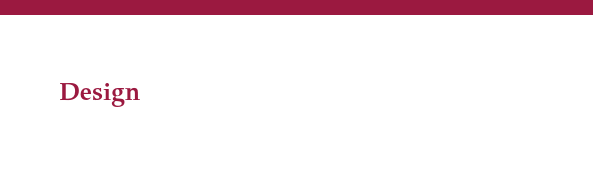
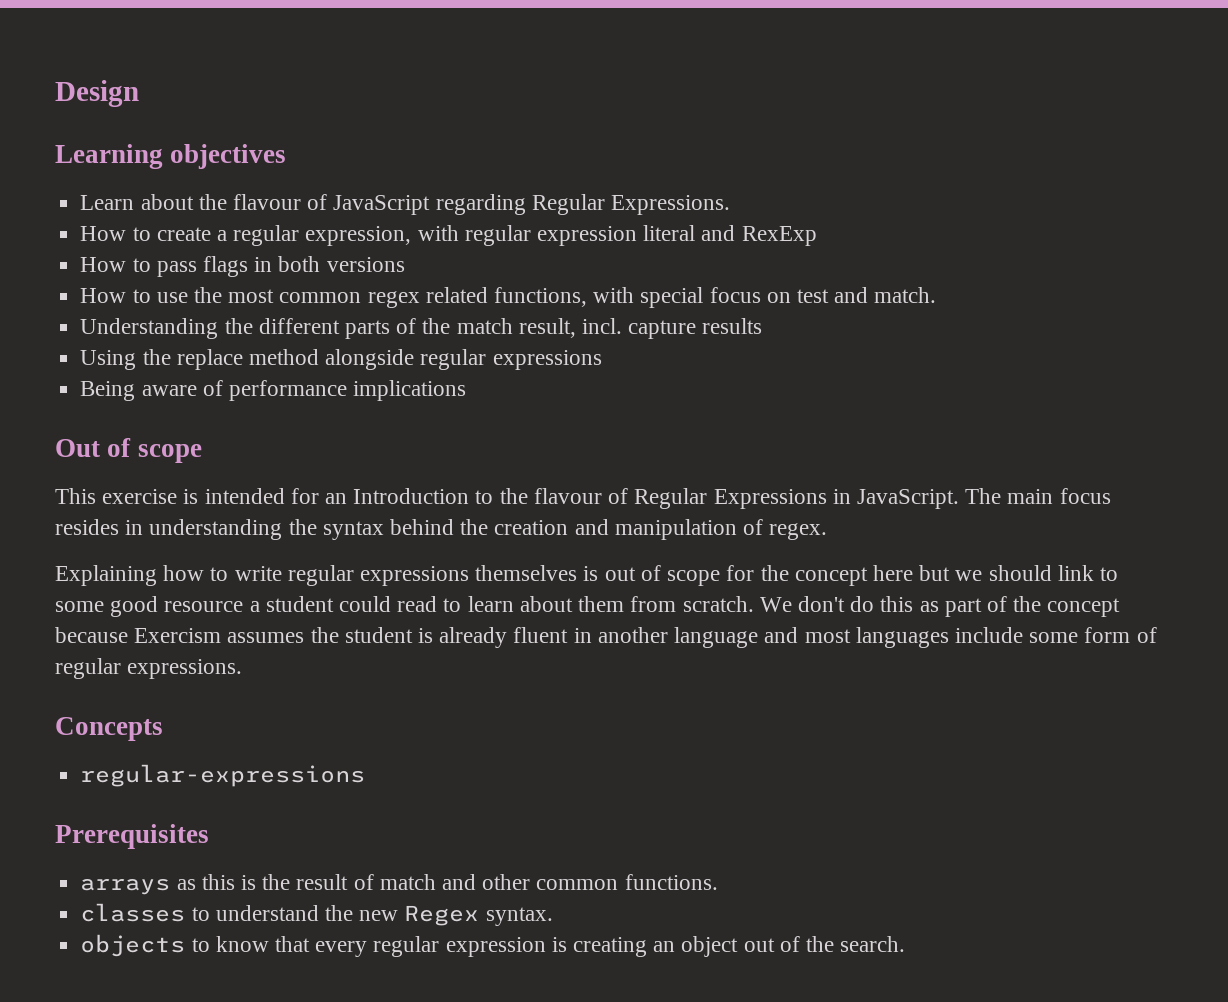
+ Learning objectives
+ Learn about the flavour of JavaScript regarding Regular Expressions.
+ How to create a regular expression, with regular expression literal and RexExp
+ How to pass flags in both versions
+ How to use the most common regex related functions, with special focus on test and match.
+ Understanding the different parts of the match result, incl. capture results
+ Using the replace method alongside regular expressions
+ Being aware of performance implications
+ Out of scope
+ This exercise is intended for an Introduction to the flavour of Regular Expressions in JavaScript. The main focus resides in understanding the syntax behind the creation and manipulation of regex.
+ Explaining how to write regular expressions themselves is out of scope for the concept here but we should link to some good resource a student could read to learn about them from scratch. We don't do this as part of the concept because Exercism assumes the student is already fluent in another language and most languages include some form of regular expressions.
+ Concepts
+ regular-expressions
+ Prerequisites
+ arrays as this is the result of match and other common functions.
+ classes to understand the new Regex syntax.
+ objects to know that every regular expression is creating an object out of the search.

